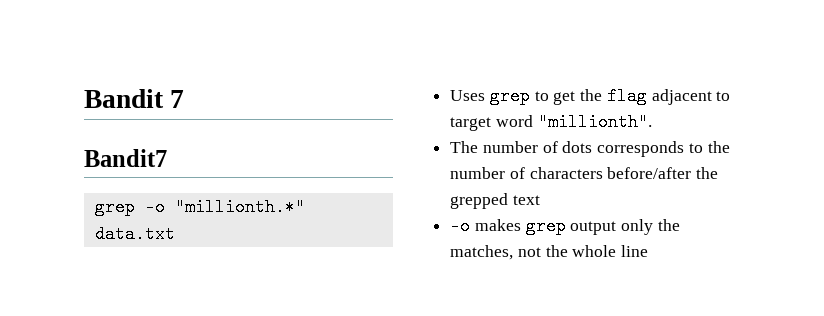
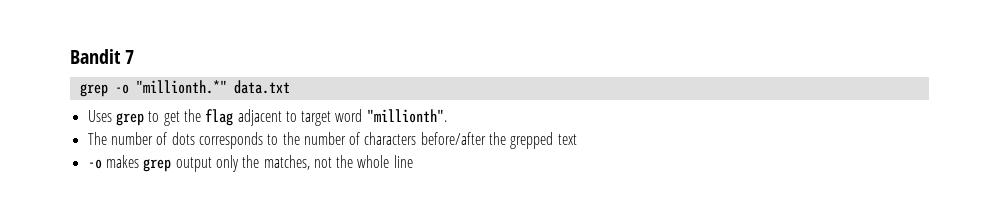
- Bandit7

